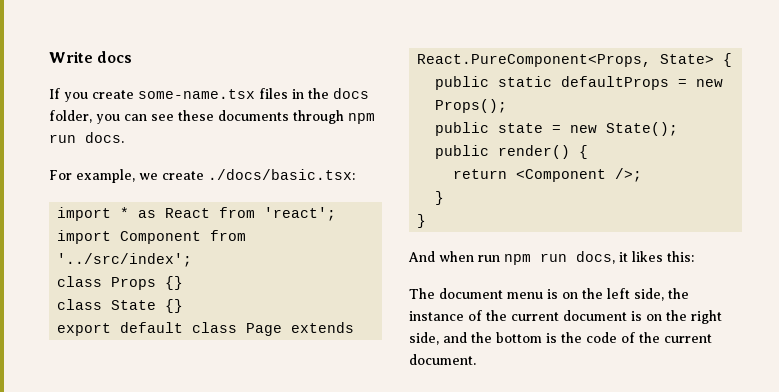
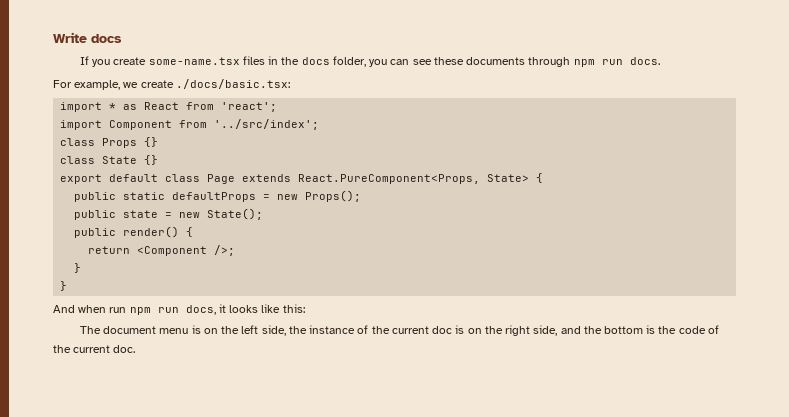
- And when run npm run docs, it likes this:
+ And when run npm run docs, it looks like this:
- The document menu is on the left side, the instance of the current document is on the right side, and the bottom is the code of the current document.
+ The document menu is on the left side, the instance of the current doc is on the right side, and the bottom is the code of the current doc.

